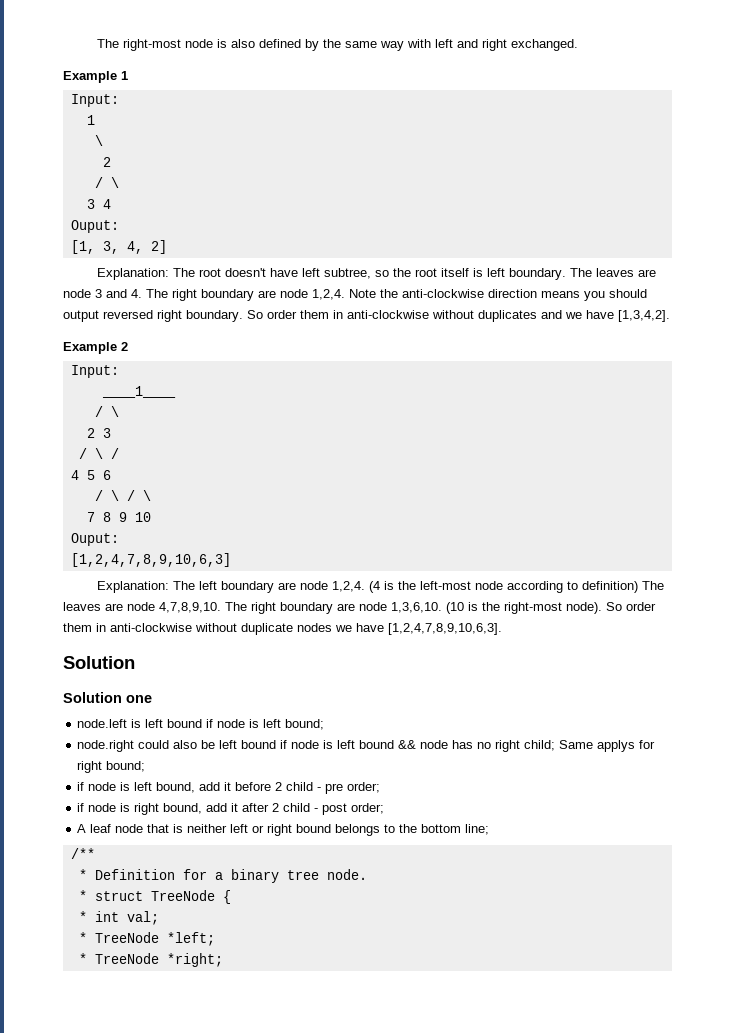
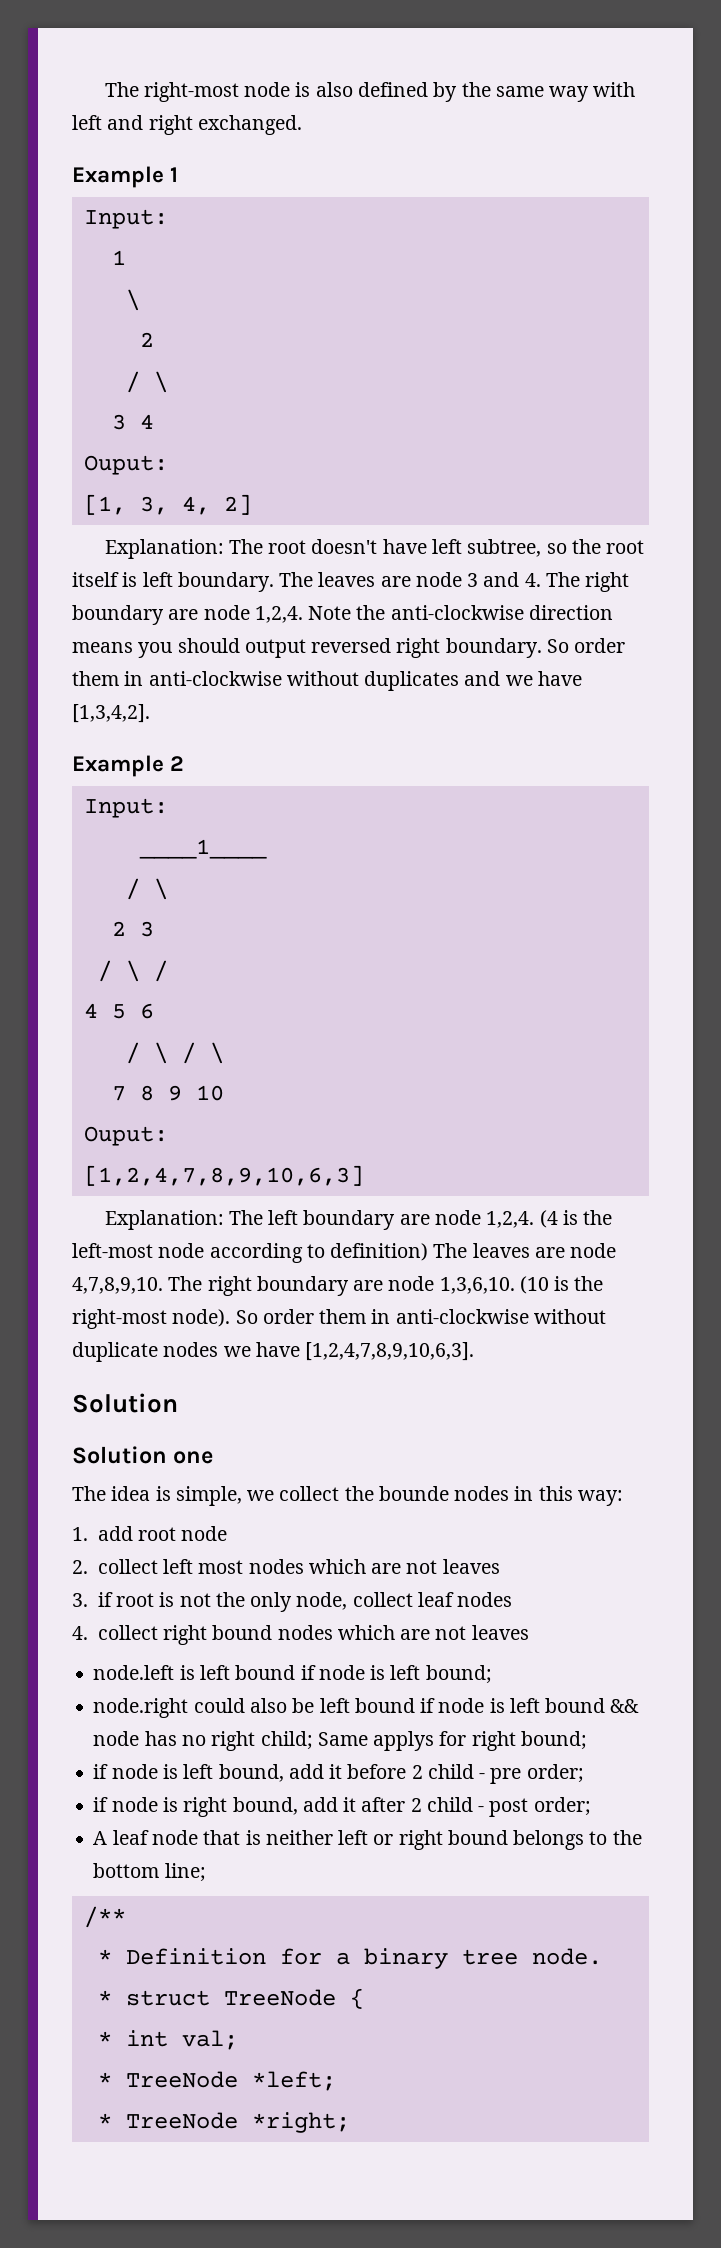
+ The idea is simple, we collect the bounde nodes in this way:
+ 1. add root node
+ 2. collect left most nodes which are not leaves
+ 3. if root is not the only node, collect leaf nodes
+ 4. collect right bound nodes which are not leaves

